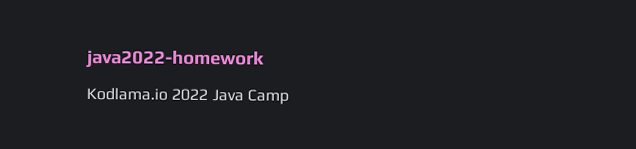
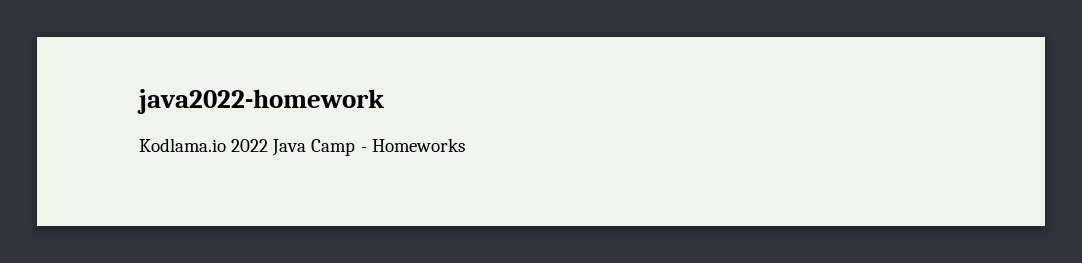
- Kodlama.io 2022 Java Camp
+ Kodlama.io 2022 Java Camp - Homeworks

